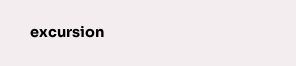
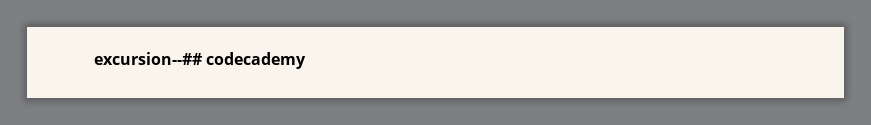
- excursion
+ excursion--## codecademy

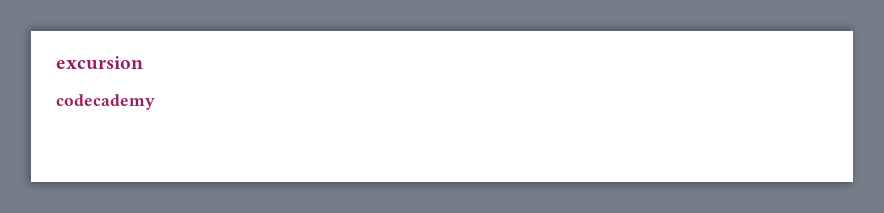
- excursion--## codecademy
+ excursion
+ codecademy

